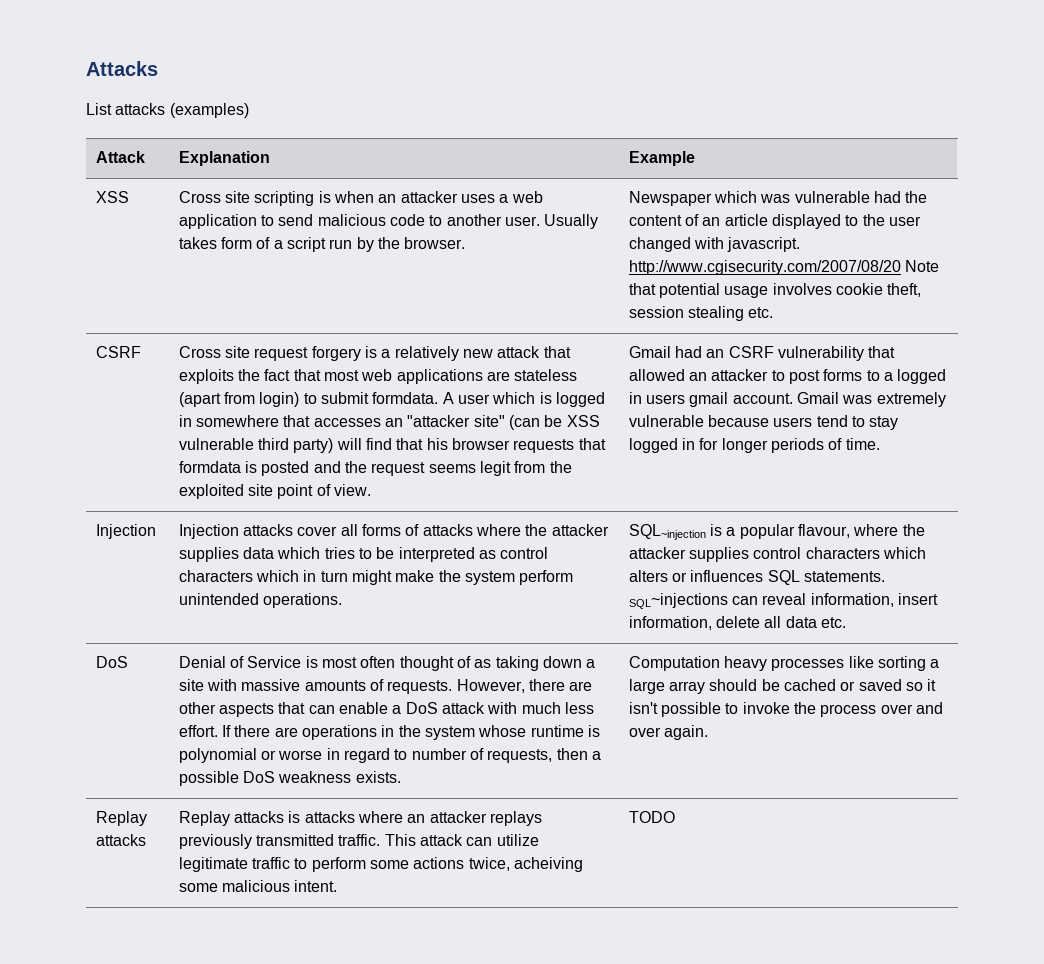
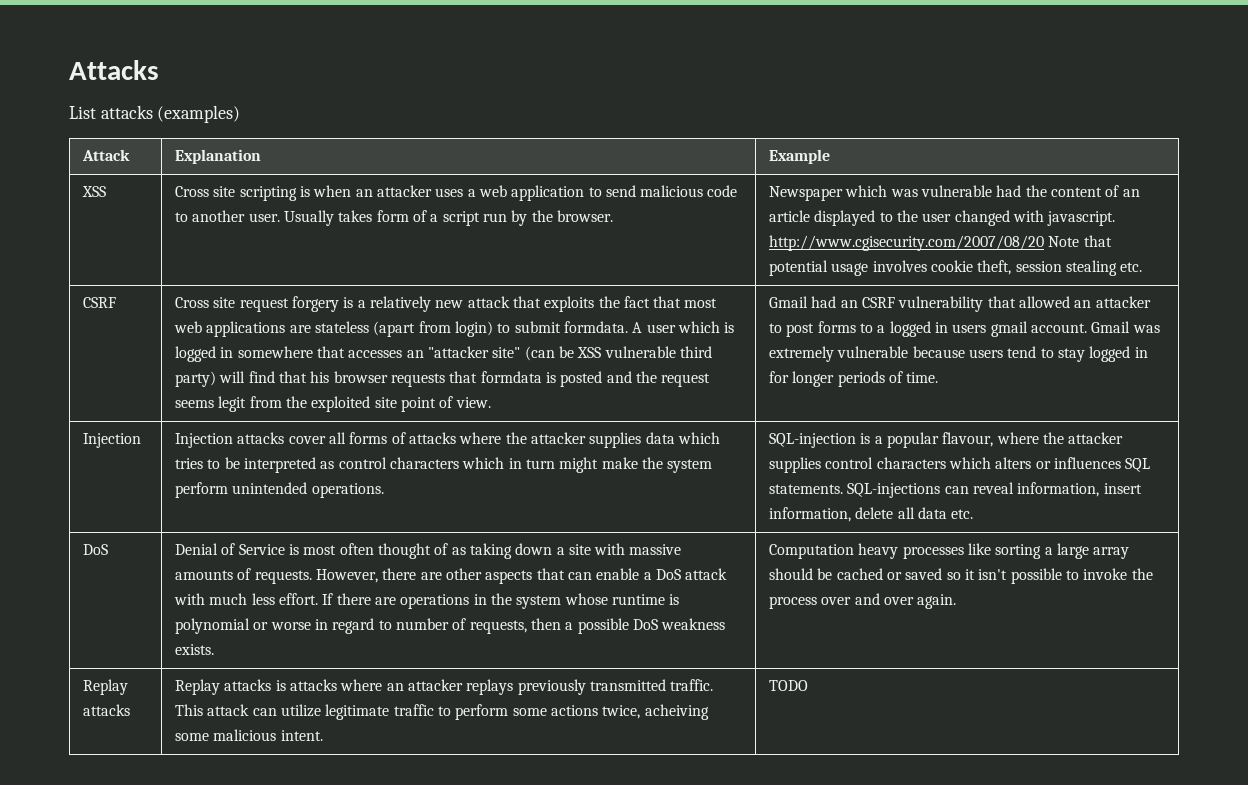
- SQL~injection is a popular flavour, where the attacker supplies control characters which alters or influences SQL statements.
+ SQL-injection is a popular flavour, where the attacker supplies control characters which alters or influences SQL statements.
- SQL~injections can reveal information, insert information, delete all data etc.
+ SQL-injections can reveal information, insert information, delete all data etc.

